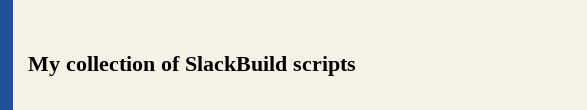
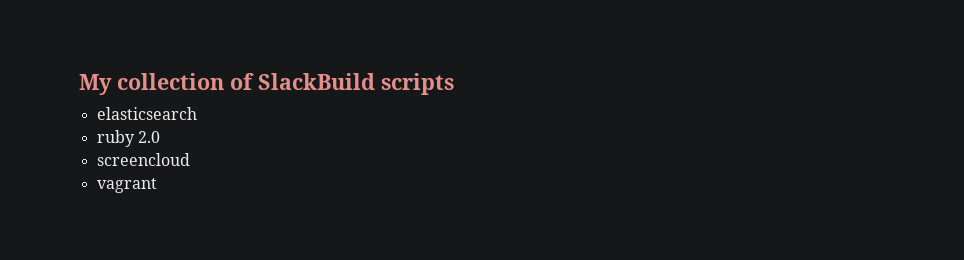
+ elasticsearch
+ ruby 2.0
+ screencloud
+ vagrant

